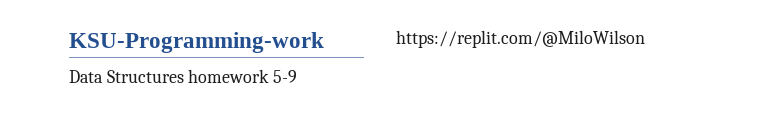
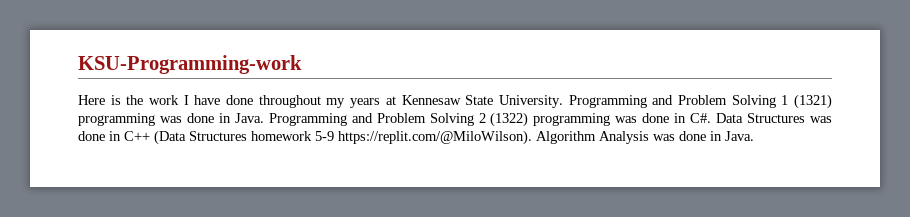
- Data Structures homework 5-9 https://replit.com/@MiloWilson
+ Here is the work I have done throughout my years at Kennesaw State University. Programming and Problem Solving 1 (1321) programming was done in Java. Programming and Problem Solving 2 (1322) programming was done in C#. Data Structures was done in C++ (Data Structures homework 5-9 https://replit.com/@MiloWilson). Algorithm Analysis was done in Java.

